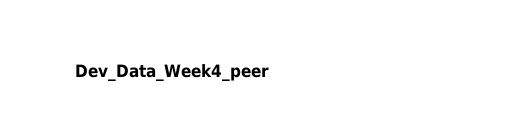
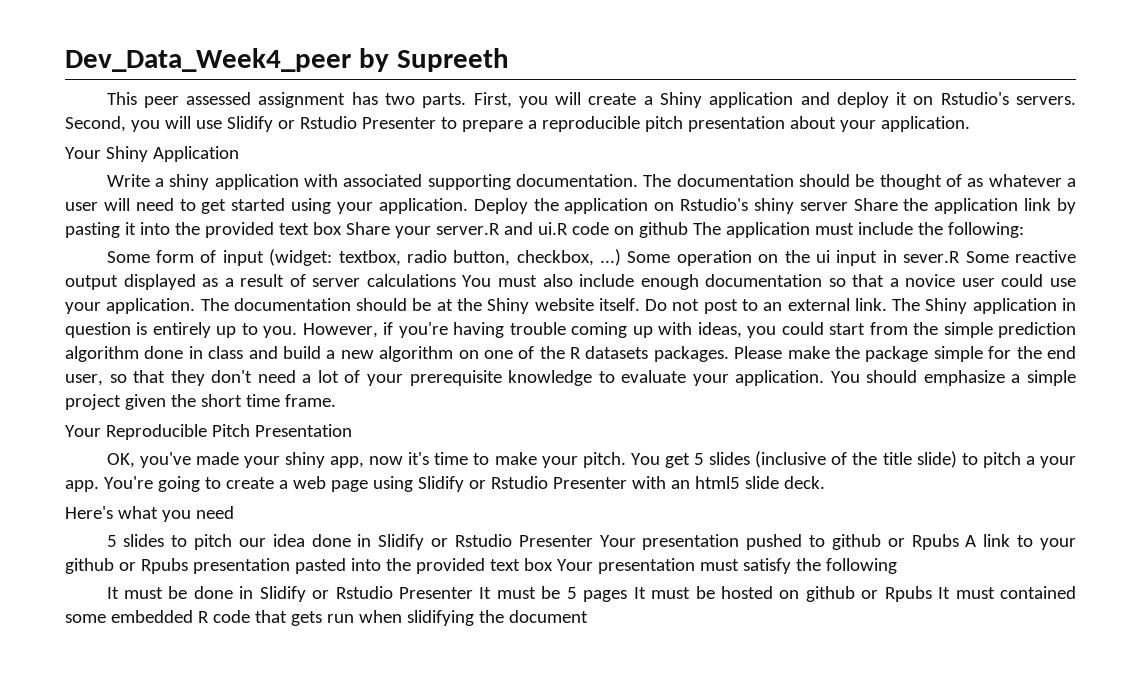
- Dev_Data_Week4_peer
+ Dev_Data_Week4_peer by Supreeth
+ This peer assessed assignment has two parts. First, you will create a Shiny application and deploy it on Rstudio's servers. Second, you will use Slidify or Rstudio Presenter to prepare a reproducible pitch presentation about your application.
+ Your Shiny Application
+ Write a shiny application with associated supporting documentation. The documentation should be thought of as whatever a user will need to get started using your application. Deploy the application on Rstudio's shiny server Share the application link by pasting it into the provided text box Share your server.R and ui.R code on github The application must include the following:
+ Some form of input (widget: textbox, radio button, checkbox, ...) Some operation on the ui input in sever.R Some reactive output displayed as a result of server calculations You must also include enough documentation so that a novice user could use your application. The documentation should be at the Shiny website itself. Do not post to an external link. The Shiny application in question is entirely up to you. However, if you're having trouble coming up with ideas, you could start from the simple prediction algorithm done in class and build a new algorithm on one of the R datasets packages. Please make the package simple for the end user, so that they don't need a lot of your prerequisite knowledge to evaluate your application. You should emphasize a simple project given the short time frame.
+ Your Reproducible Pitch Presentation
+ OK, you've made your shiny app, now it's time to make your pitch. You get 5 slides (inclusive of the title slide) to pitch a your app. You're going to create a web page using Slidify or Rstudio Presenter with an html5 slide deck.
+ Here's what you need
+ 5 slides to pitch our idea done in Slidify or Rstudio Presenter Your presentation pushed to github or Rpubs A link to your github or Rpubs presentation pasted into the provided text box Your presentation must satisfy the following
+ It must be done in Slidify or Rstudio Presenter It must be 5 pages It must be hosted on github or Rpubs It must contained some embedded R code that gets run when slidifying the document

